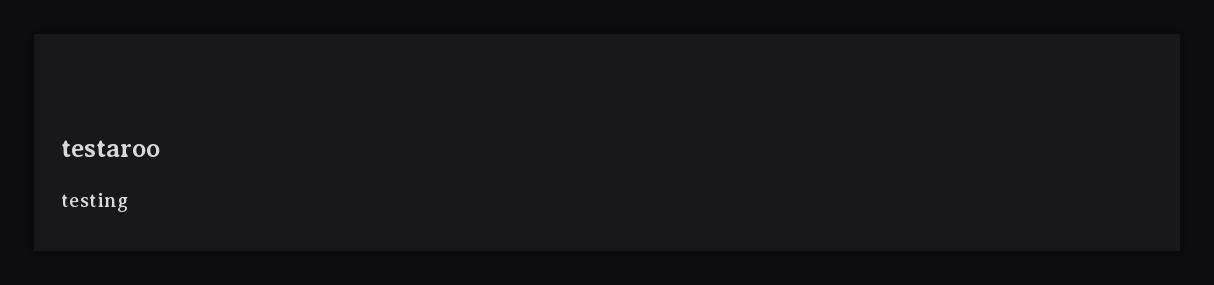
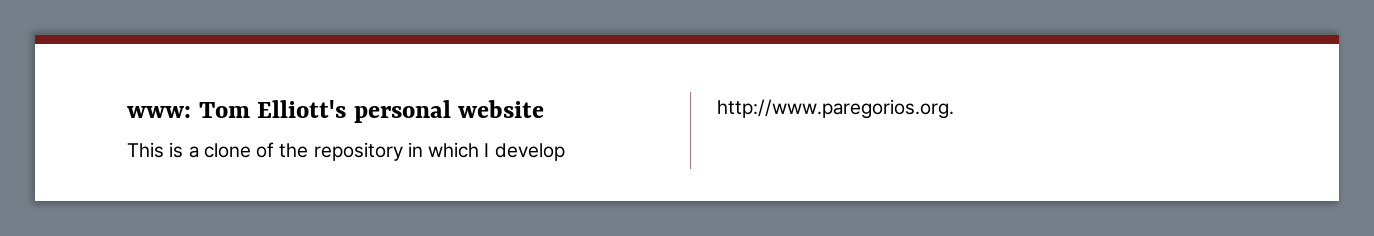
- testaroo
- testing
+ www: Tom Elliott's personal website
+ This is a clone of the repository in which I develop http://www.paregorios.org.

